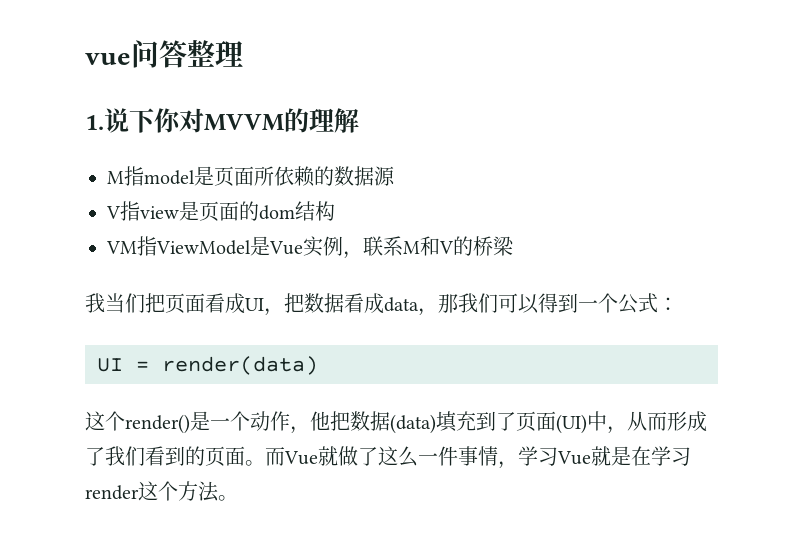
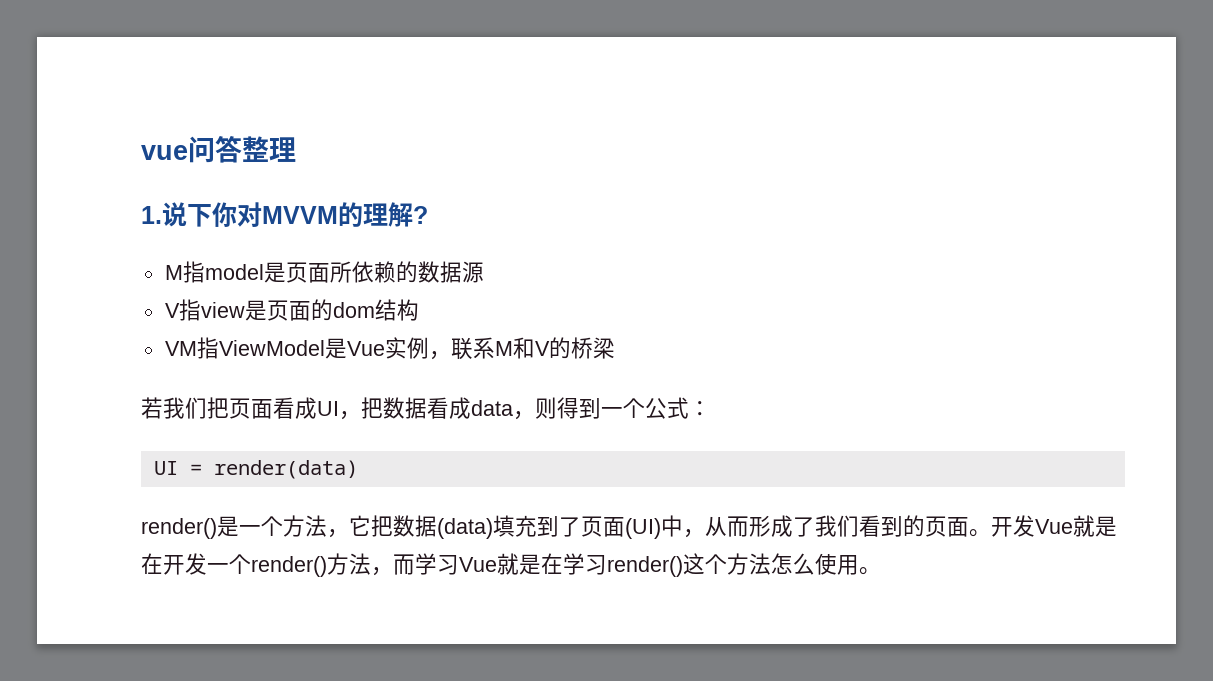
- 1.说下你对MVVM的理解
+ 1.说下你对MVVM的理解?
- 我当们把页面看成UI，把数据看成data，那我们可以得到一个公式：
+ 若我们把页面看成UI，把数据看成data，则得到一个公式：
- 这个render()是一个动作，他把数据(data)填充到了页面(UI)中，从而形成了我们看到的页面。
+ render()是一个方法，它把数据(data)填充到了页面(UI)中，从而形成了我们看到的页面。
- 而Vue就做了这么一件事情，学习Vue就是在学习render这个方法。
+ 开发Vue就是在开发一个render()方法，而学习Vue就是在学习render()这个方法怎么使用。

